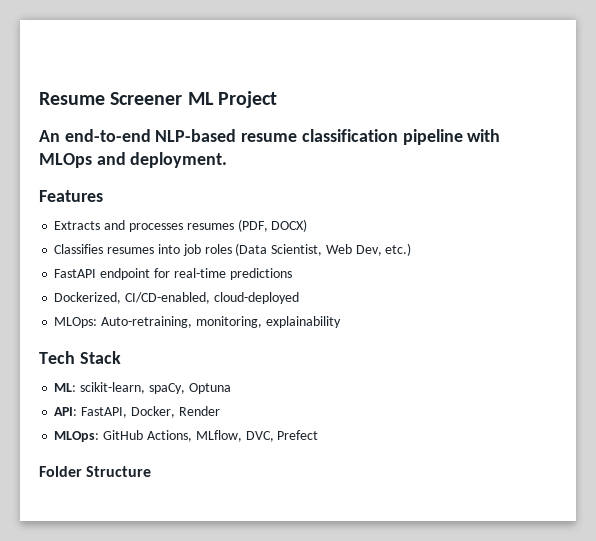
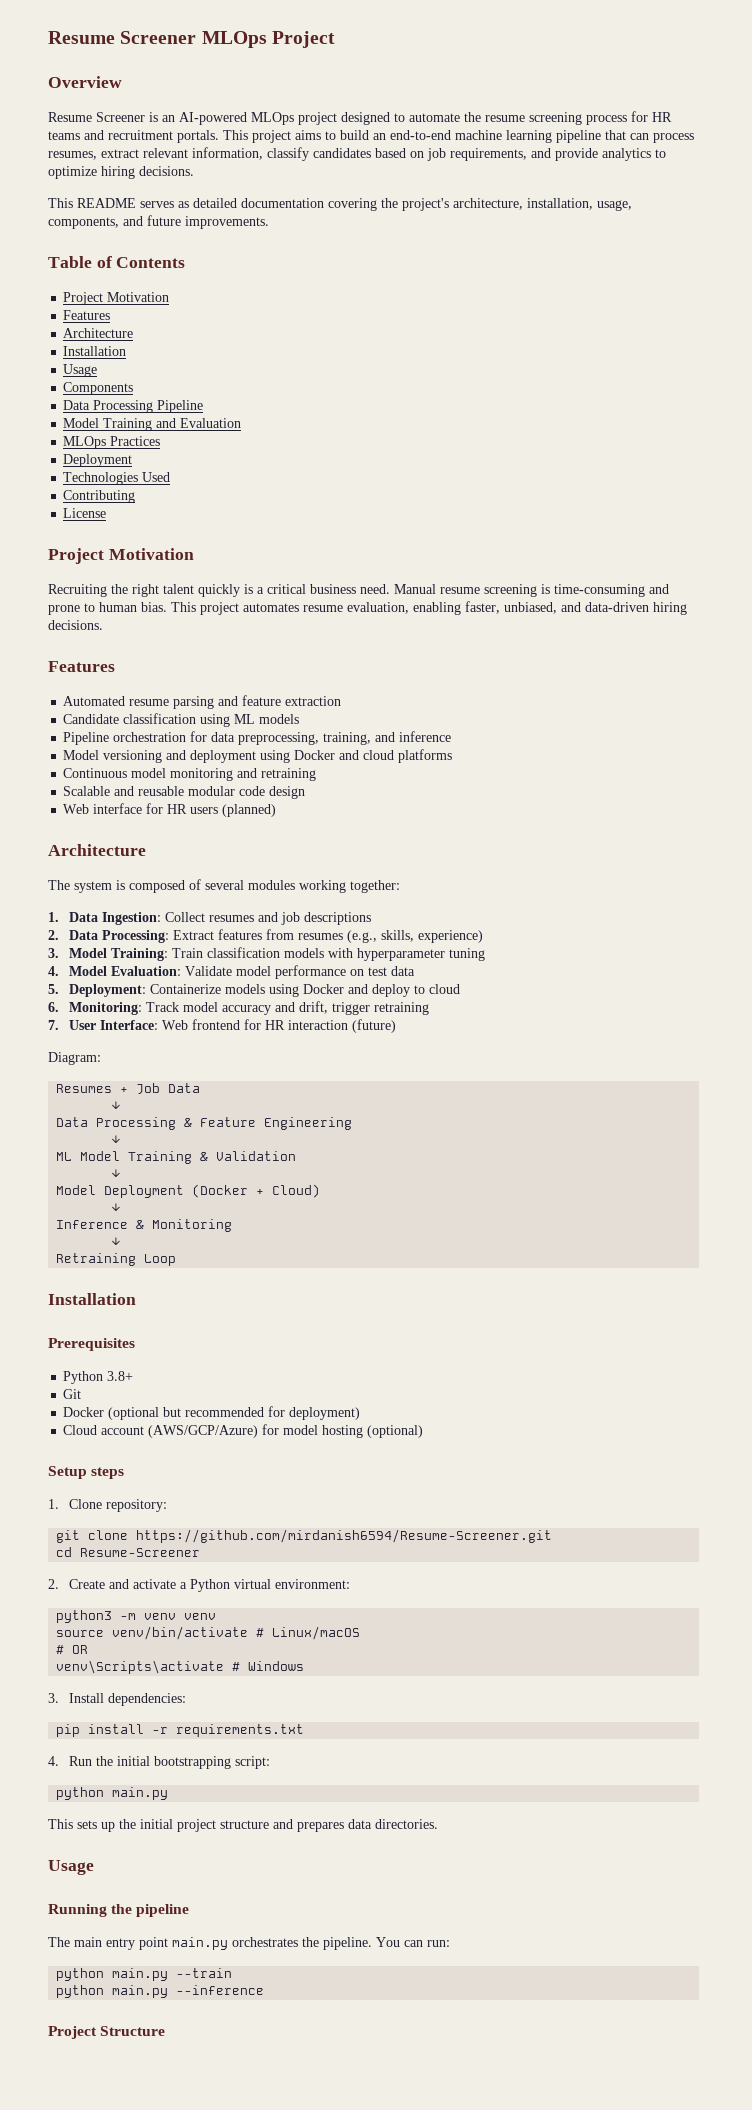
- Resume Screener ML Project
+ Resume Screener MLOps Project
- An end-to-end NLP-based resume classification pipeline with MLOps and deployment.
+ Overview
+ Resume Screener is an AI-powered MLOps project designed to automate the resume screening process for HR teams and recruitment portals. This project aims to build an end-to-end machine learning pipeline that can process resumes, extract relevant information, classify candidates based on job requirements, and provide analytics to optimize hiring decisions.
+ This README serves as detailed documentation covering the project's architecture, installation, usage, components, and future improvements.
+ Table of Contents
+ Project Motivation
  Features
- Extracts and processes resumes (PDF, DOCX)
- Classifies resumes into job roles (Data Scientist, Web Dev, etc.)
- FastAPI endpoint for real-time predictions
- Dockerized, CI/CD-enabled, cloud-deployed
- MLOps: Auto-retraining, monitoring, explainability
- Tech Stack
- ML: scikit-learn, spaCy, Optuna
- API: FastAPI, Docker, Render
- MLOps: GitHub Actions, MLflow, DVC, Prefect
- Folder Structure
+ Architecture
+ Installation
+ Usage
+ Components
+ Data Processing Pipeline
+ Model Training and Evaluation
+ MLOps Practices
+ Deployment
+ Technologies Used
+ Contributing
+ License
+ Project Motivation
+ Recruiting the right talent quickly is a critical business need. Manual resume screening is time-consuming and prone to human bias. This project automates resume evaluation, enabling faster, unbiased, and data-driven hiring decisions.
+ Features
+ Automated resume parsing and feature extraction
+ Candidate classification using ML models
+ Pipeline orchestration for data preprocessing, training, and inference
+ Model versioning and deployment using Docker and cloud platforms
+ Continuous model monitoring and retraining
+ Scalable and reusable modular code design
+ Web interface for HR users (planned)
+ Architecture
+ The system is composed of several modules working together:
+ 1. Data Ingestion: Collect resumes and job descriptions
+ 2. Data Processing: Extract features from resumes (e.g., skills, experience)
+ 3. Model Training: Train classification models with hyperparameter tuning
+ 4. Model Evaluation: Validate model performance on test data
+ 5. Deployment: Containerize models using Docker and deploy to cloud
+ 6. Monitoring: Track model accuracy and drift, trigger retraining
+ 7. User Interface: Web frontend for HR interaction (future)
+ Diagram:
+ Resumes + Job Data
+ ↓
+ Data Processing & Feature Engineering
+ ↓
+ ML Model Training & Validation
+ ↓
+ Model Deployment (Docker + Cloud)
+ ↓
+ Inference & Monitoring
+ ↓
+ Retraining Loop
+ Installation
+ Prerequisites
+ Python 3.8+
+ Git
+ Docker (optional but recommended for deployment)
+ Cloud account (AWS/GCP/Azure) for model hosting (optional)
+ Setup steps
+ 1. Clone repository:
+ git clone https://github.com/mirdanish6594/Resume-Screener.git
+ cd Resume-Screener
+ 2. Create and activate a Python virtual environment:
+ python3 -m venv venv
+ source venv/bin/activate # Linux/macOS
+ # OR
+ venv\Scripts\activate # Windows
+ 3. Install dependencies:
+ pip install -r requirements.txt
+ 4. Run the initial bootstrapping script:
+ python main.py
+ This sets up the initial project structure and prepares data directories.
+ Usage
+ Running the pipeline
+ The main entry point main.py orchestrates the pipeline. You can run:
+ python main.py --train
+ python main.py --inference
+ Project Structure

